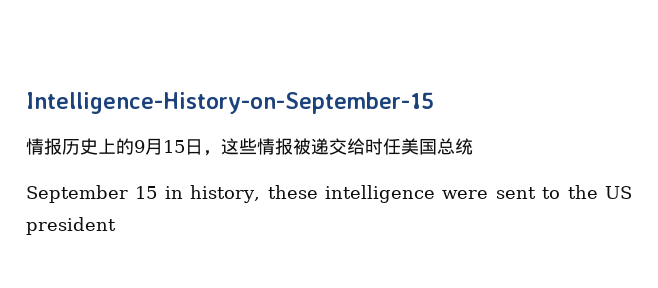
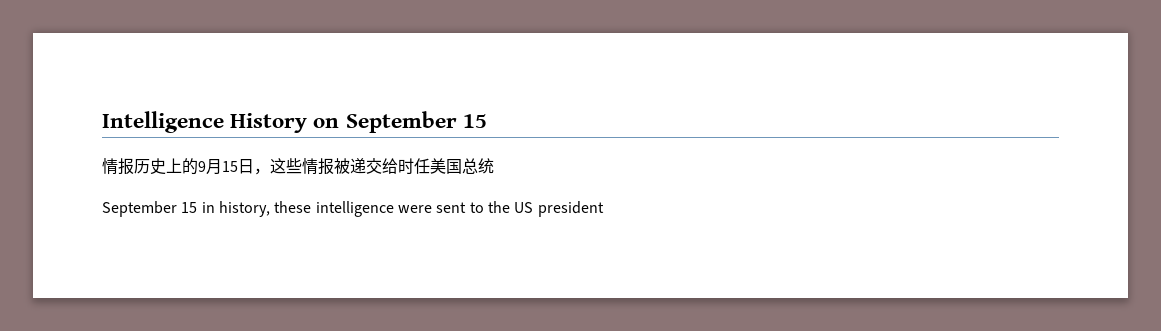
- Intelligence-History-on-September-15
+ Intelligence History on September 15

